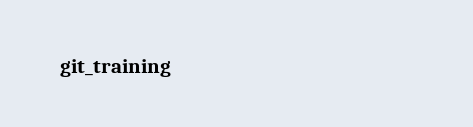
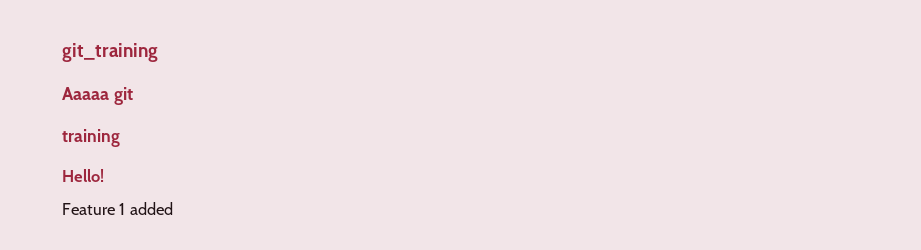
+ Aaaaa git
+ training
+ Hello!
+ Feature 1 added

